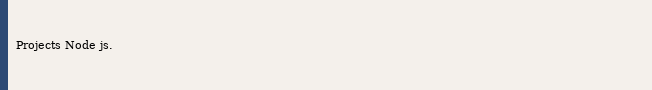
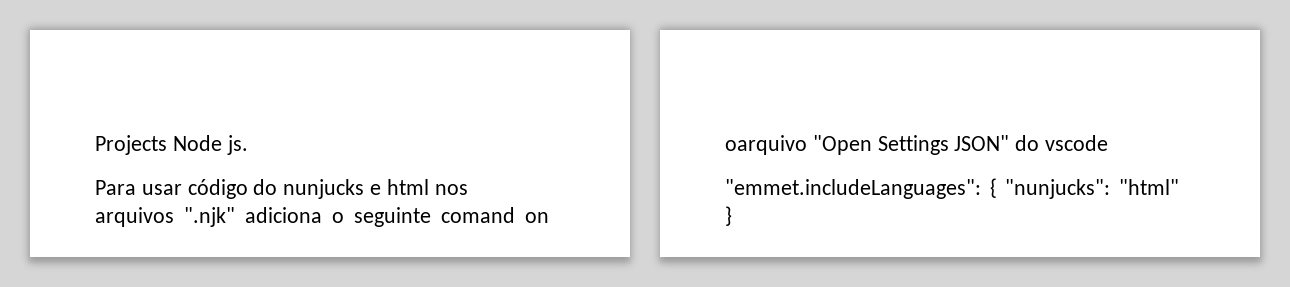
+ Para usar código do nunjucks e html nos arquivos ".njk" adiciona o seguinte comand on oarquivo "Open Settings JSON" do vscode
+ "emmet.includeLanguages": { "nunjucks": "html" }

